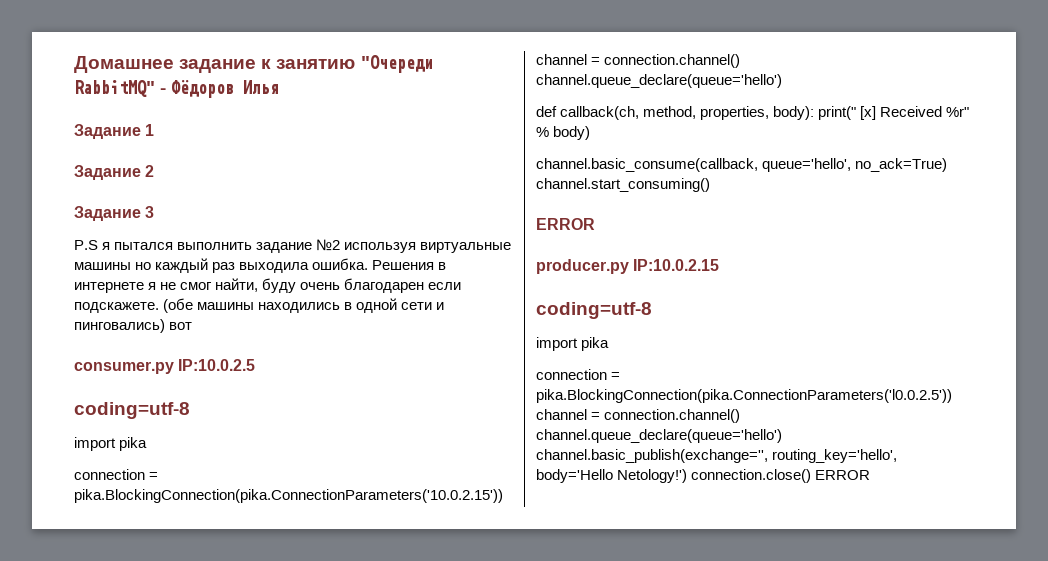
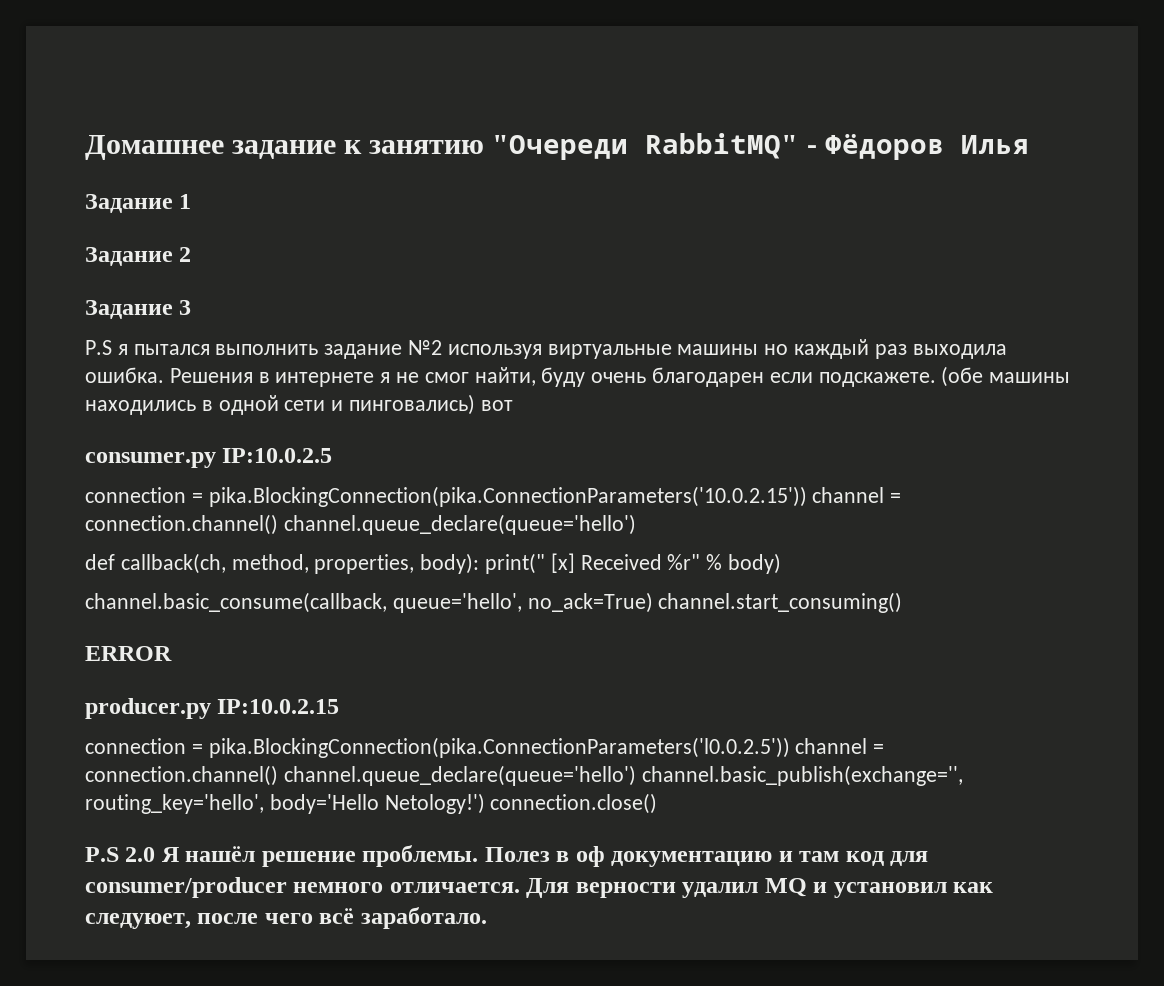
  consumer.py IP:10.0.2.5
- coding=utf-8
- import pika
  producer.py IP:10.0.2.15
- coding=utf-8
- import pika
- connection = pika.BlockingConnection(pika.ConnectionParameters('l0.0.2.5')) channel = connection.channel() channel.queue_declare(queue='hello') channel.basic_publish(exchange='', routing_key='hello', body='Hello Netology!') connection.close() ERROR
+ connection = pika.BlockingConnection(pika.ConnectionParameters('l0.0.2.5')) channel = connection.channel() channel.queue_declare(queue='hello') channel.basic_publish(exchange='', routing_key='hello', body='Hello Netology!') connection.close()
+ P.S 2.0 Я нашёл решение проблемы. Полез в оф документацию и там код для consumer/producer немного отличается. Для верности удалил MQ и установил как следуюет, после чего всё заработало.

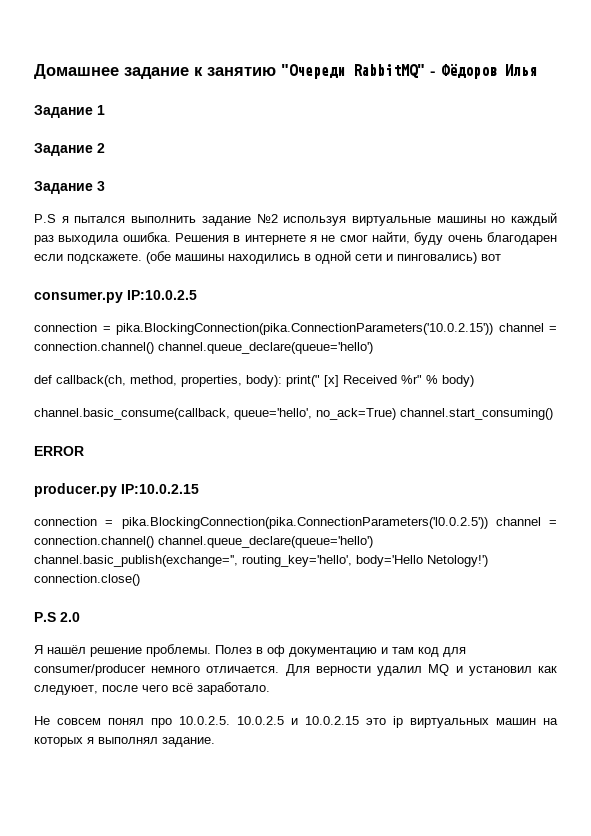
- P.S 2.0 Я нашёл решение проблемы.
+ P.S 2.0
+ Я нашёл решение проблемы.
+ Не совсем понял про 10.0.2.5. 10.0.2.5 и 10.0.2.15 это ip виртуальных машин на которых я выполнял задание.

